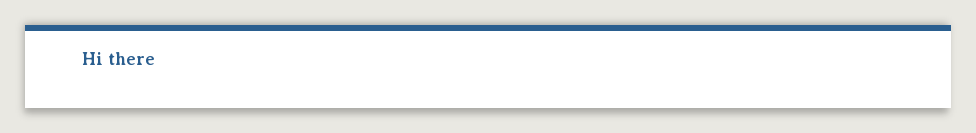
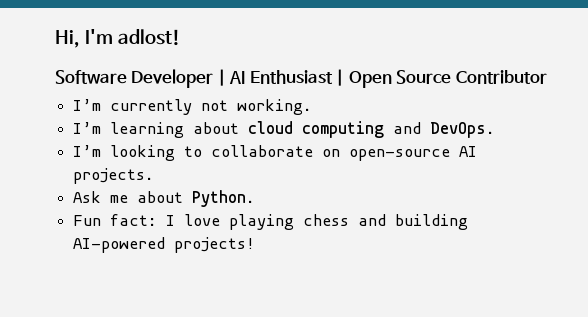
- Hi there
+ Hi, I'm adlost!
+ Software Developer | AI Enthusiast | Open Source Contributor
+ I’m currently not working.
+ I’m learning about cloud computing and DevOps.
+ I’m looking to collaborate on open-source AI projects.
+ Ask me about Python.
+ Fun fact: I love playing chess and building AI-powered projects!

